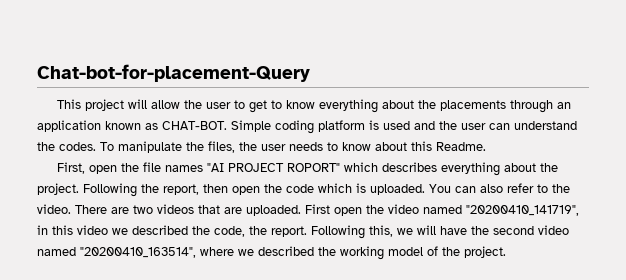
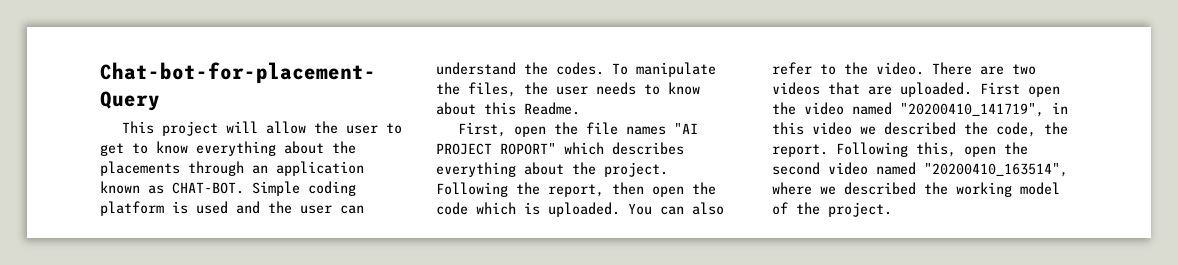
- Following this, we will have the second video named "20200410_163514", where we described the working model of the project.
+ Following this, open the second video named "20200410_163514", where we described the working model of the project.

